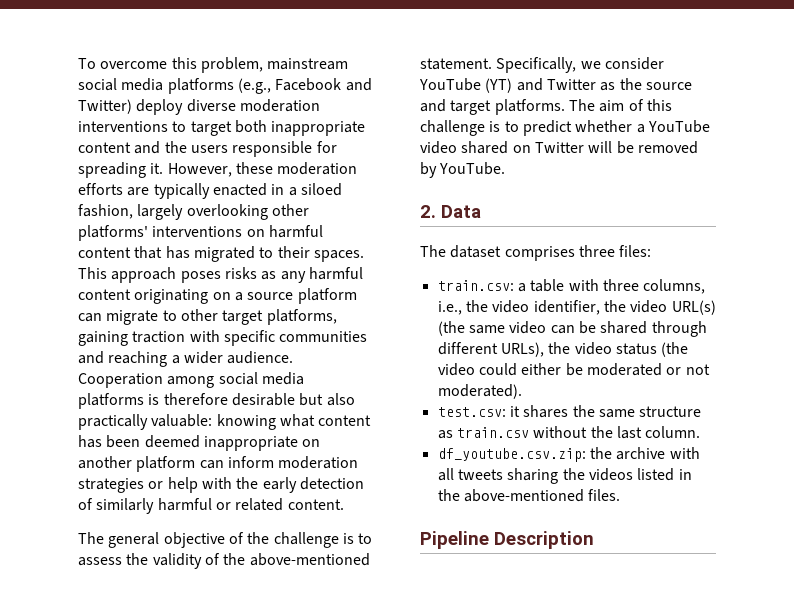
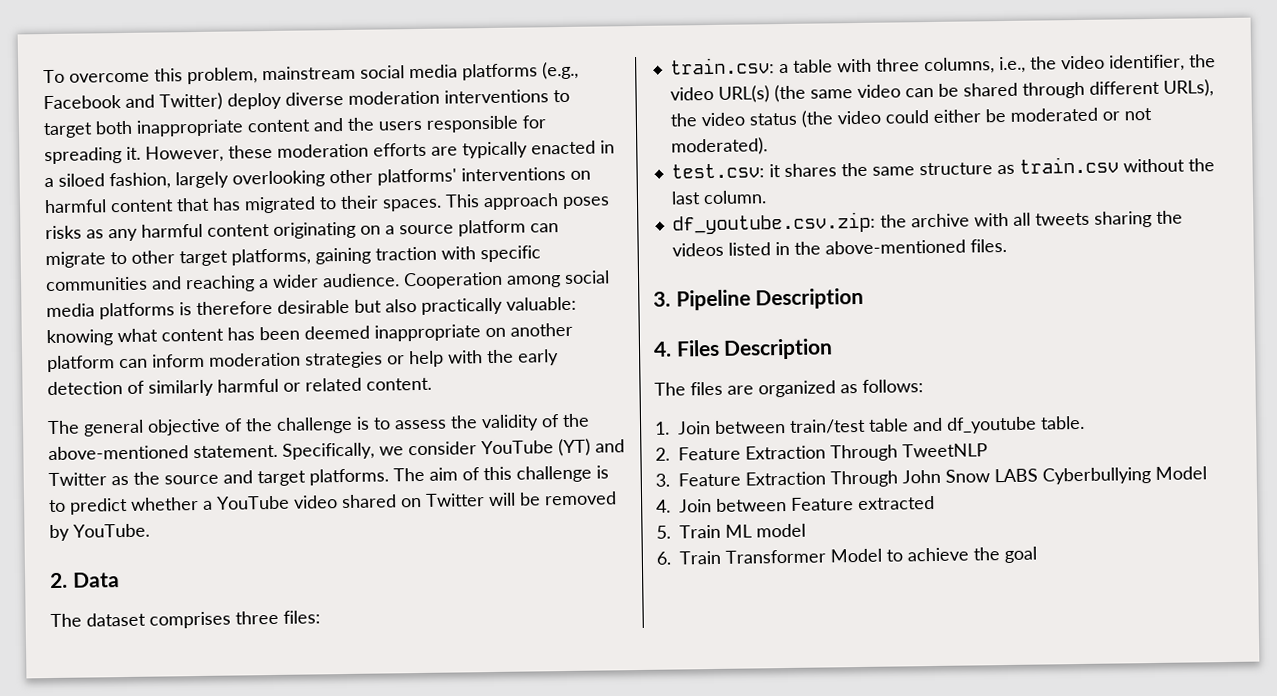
- Pipeline Description
+ 3. Pipeline Description
+ 4. Files Description
+ The files are organized as follows:
+ 1. Join between train/test table and df_youtube table.
+ 2. Feature Extraction Through TweetNLP
+ 3. Feature Extraction Through John Snow LABS Cyberbullying Model
+ 4. Join between Feature extracted
+ 5. Train ML model
+ 6. Train Transformer Model to achieve the goal

